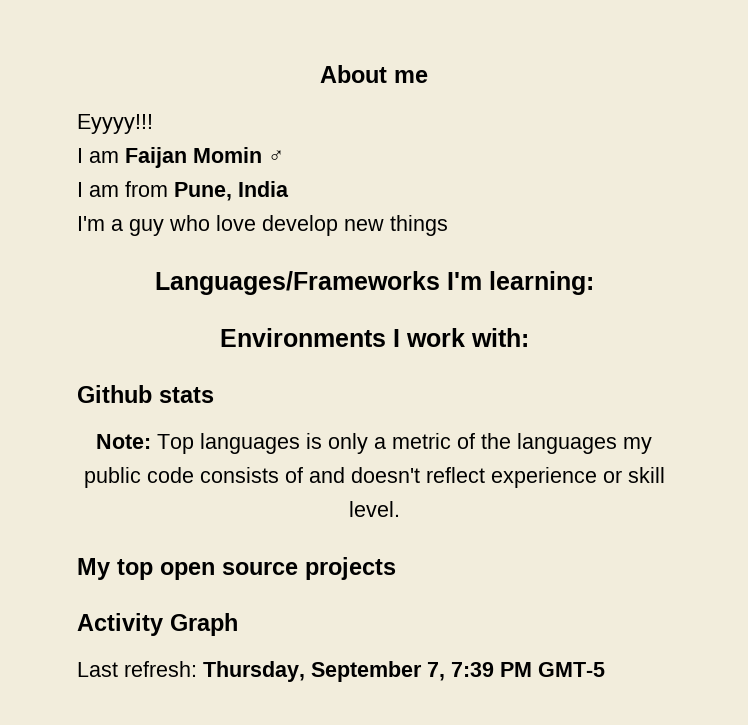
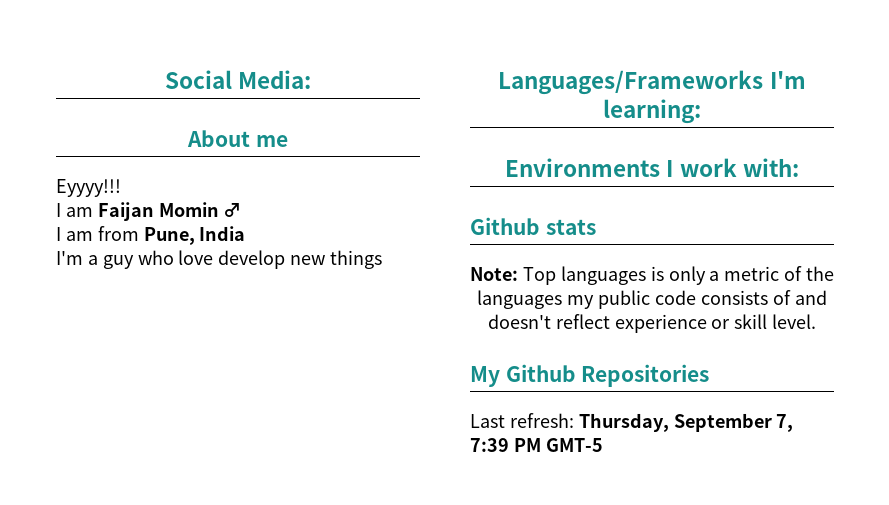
+ Social Media:
- My top open source projects
- Activity Graph
+ My Github Repositories

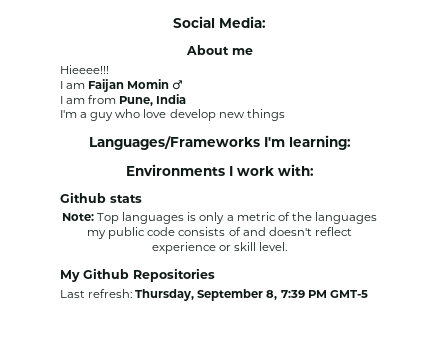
- Eyyyy!!!
+ Hieeee!!!
- Last refresh: Thursday, September 7, 7:39 PM GMT-5
+ Last refresh: Thursday, September 8, 7:39 PM GMT-5

